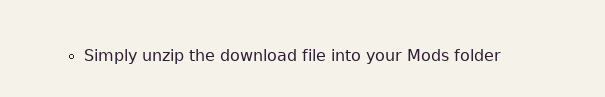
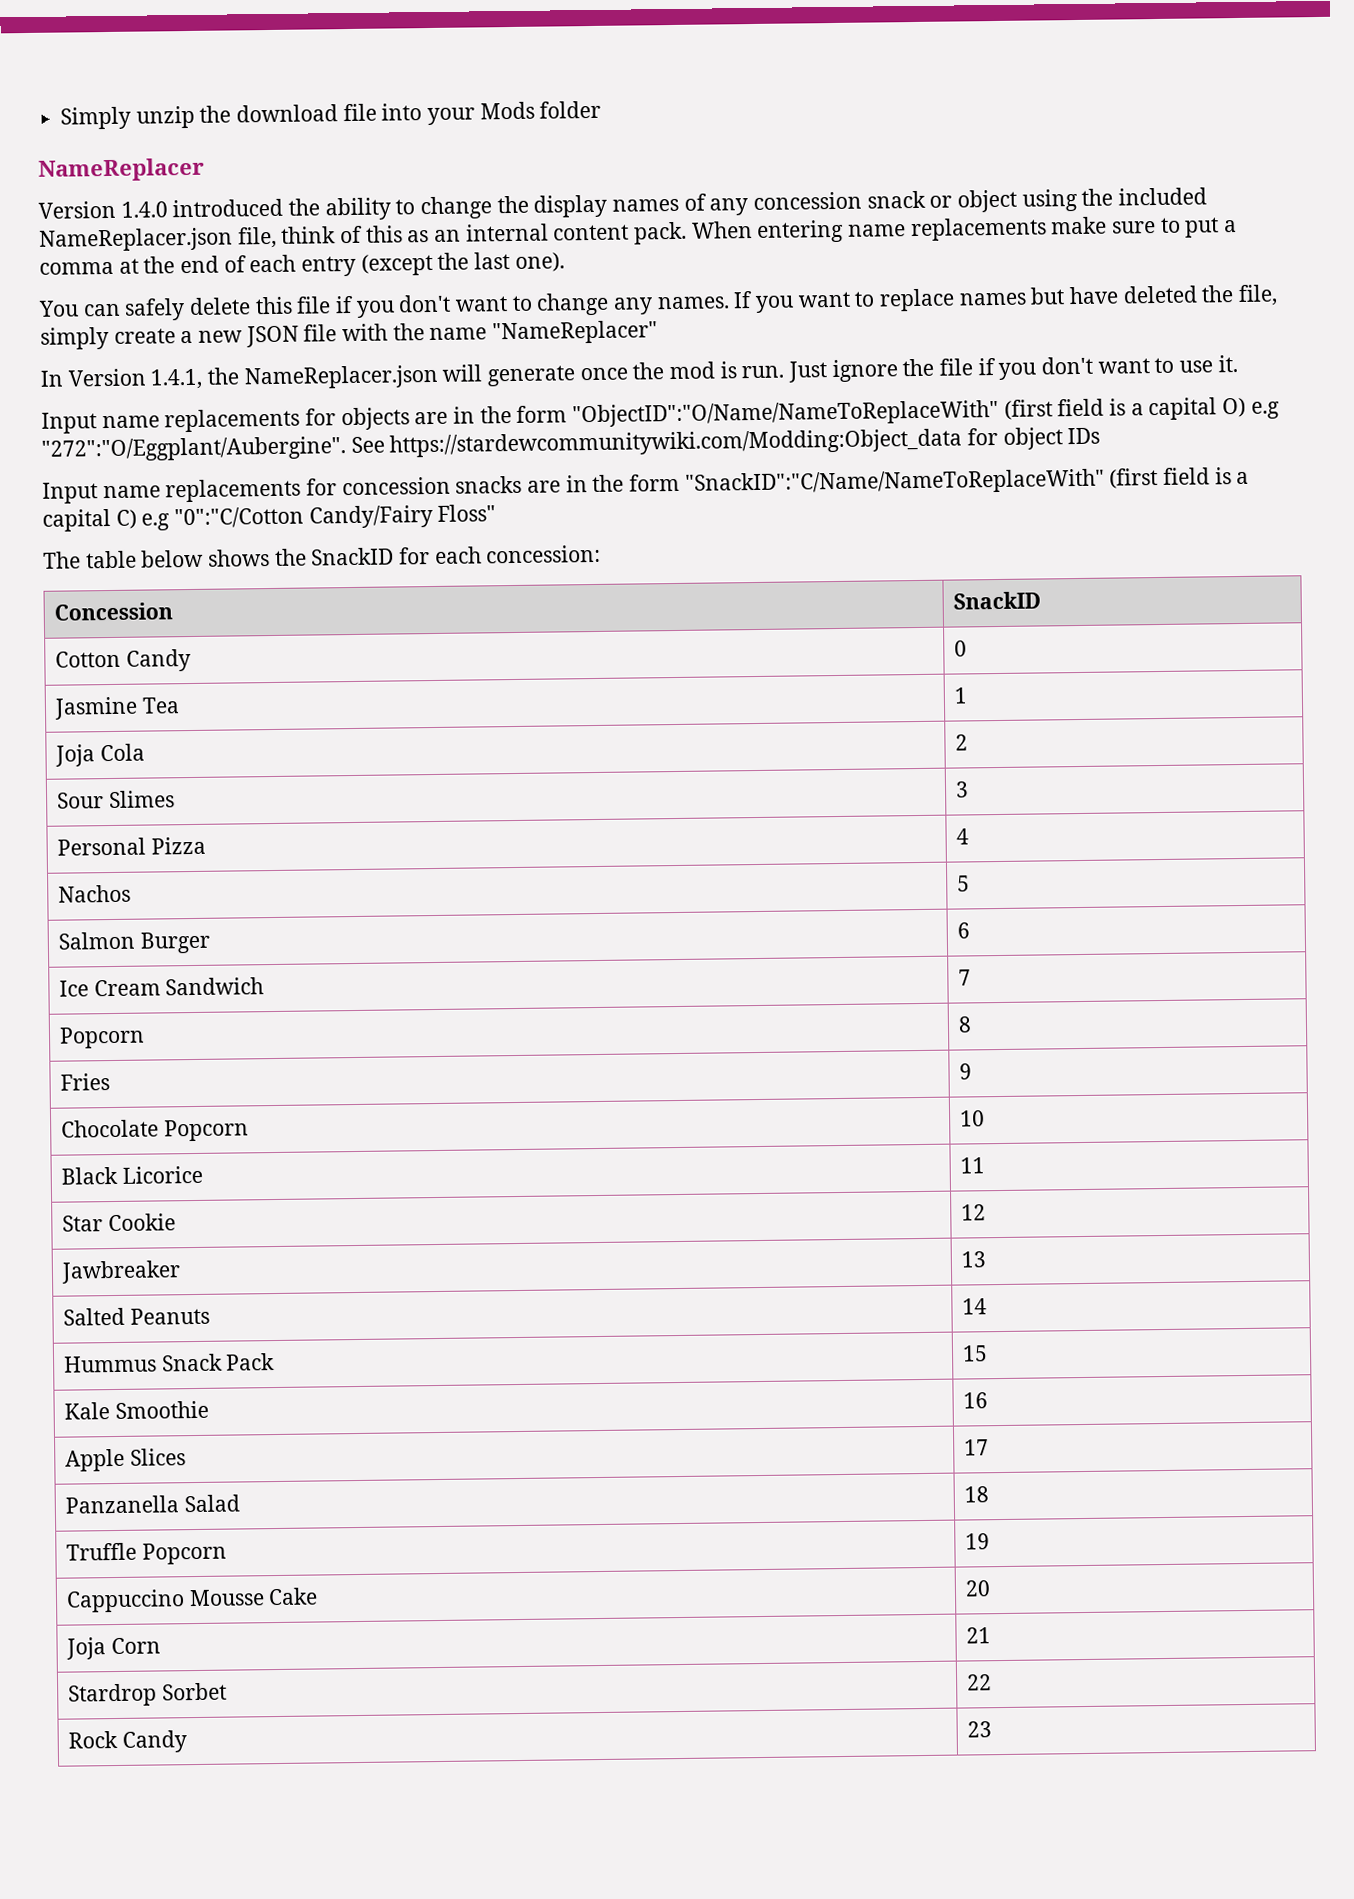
+ NameReplacer
+ Version 1.4.0 introduced the ability to change the display names of any concession snack or object using the included NameReplacer.json file, think of this as an internal content pack. When entering name replacements make sure to put a comma at the end of each entry (except the last one).
+ You can safely delete this file if you don't want to change any names. If you want to replace names but have deleted the file, simply create a new JSON file with the name "NameReplacer"
+ In Version 1.4.1, the NameReplacer.json will generate once the mod is run. Just ignore the file if you don't want to use it.
+ Input name replacements for objects are in the form "ObjectID":"O/Name/NameToReplaceWith" (first field is a capital O) e.g "272":"O/Eggplant/Aubergine". See https://stardewcommunitywiki.com/Modding:Object_data for object IDs
+ Input name replacements for concession snacks are in the form "SnackID":"C/Name/NameToReplaceWith" (first field is a capital C) e.g "0":"C/Cotton Candy/Fairy Floss"
+ The table below shows the SnackID for each concession:
+ Concession | SnackID
+ Cotton Candy | 0
+ Jasmine Tea | 1
+ Joja Cola | 2
+ Sour Slimes | 3
+ Personal Pizza | 4
+ Nachos | 5
+ Salmon Burger | 6
+ Ice Cream Sandwich | 7
+ Popcorn | 8
+ Fries | 9
+ Chocolate Popcorn | 10
+ Black Licorice | 11
+ Star Cookie | 12
+ Jawbreaker | 13
+ Salted Peanuts | 14
+ Hummus Snack Pack | 15
+ Kale Smoothie | 16
+ Apple Slices | 17
+ Panzanella Salad | 18
+ Truffle Popcorn | 19
+ Cappuccino Mousse Cake | 20
+ Joja Corn | 21
+ Stardrop Sorbet | 22
+ Rock Candy | 23

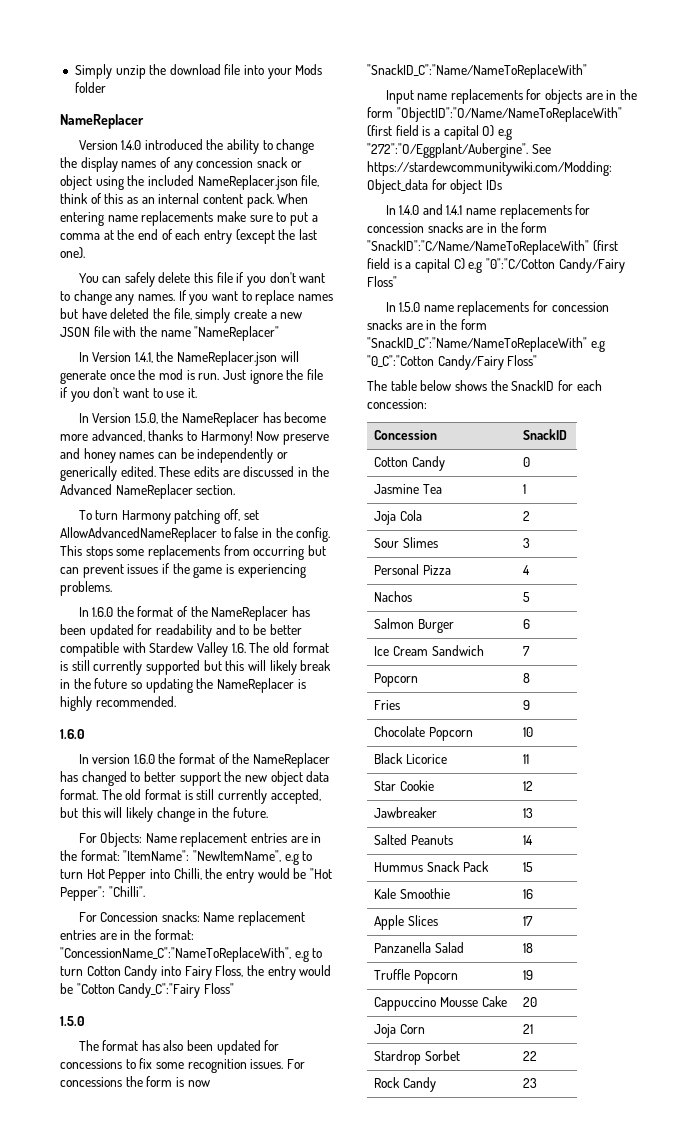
+ In Version 1.5.0, the NameReplacer has become more advanced, thanks to Harmony! Now preserve and honey names can be independently or generically edited. These edits are discussed in the Advanced NameReplacer section.
+ To turn Harmony patching off, set AllowAdvancedNameReplacer to false in the config. This stops some replacements from occurring but can prevent issues if the game is experiencing problems.
+ In 1.6.0 the format of the NameReplacer has been updated for readability and to be better compatible with Stardew Valley 1.6. The old format is still currently supported but this will likely break in the future so updating the NameReplacer is highly recommended.
+ 1.6.0
+ In version 1.6.0 the format of the NameReplacer has changed to better support the new object data format. The old format is still currently accepted, but this will likely change in the future.
+ For Objects: Name replacement entries are in the format: "ItemName": "NewItemName", e.g to turn Hot Pepper into Chilli, the entry would be "Hot Pepper": "Chilli".
+ For Concession snacks: Name replacement entries are in the format: "ConcessionName_C":"NameToReplaceWith", e.g to turn Cotton Candy into Fairy Floss, the entry would be "Cotton Candy_C":"Fairy Floss"
+ 1.5.0
+ The format has also been updated for concessions to fix some recognition issues. For concessions the form is now "SnackID_C":"Name/NameToReplaceWith"
- Input name replacements for concession snacks are in the form "SnackID":"C/Name/NameToReplaceWith" (first field is a capital C) e.g "0":"C/Cotton Candy/Fairy Floss"
+ In 1.4.0 and 1.4.1 name replacements for concession snacks are in the form "SnackID":"C/Name/NameToReplaceWith" (first field is a capital C) e.g "0":"C/Cotton Candy/Fairy Floss"
+ In 1.5.0 name replacements for concession snacks are in the form "SnackID_C":"Name/NameToReplaceWith" e.g "0_C":"Cotton Candy/Fairy Floss"

